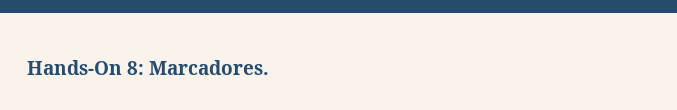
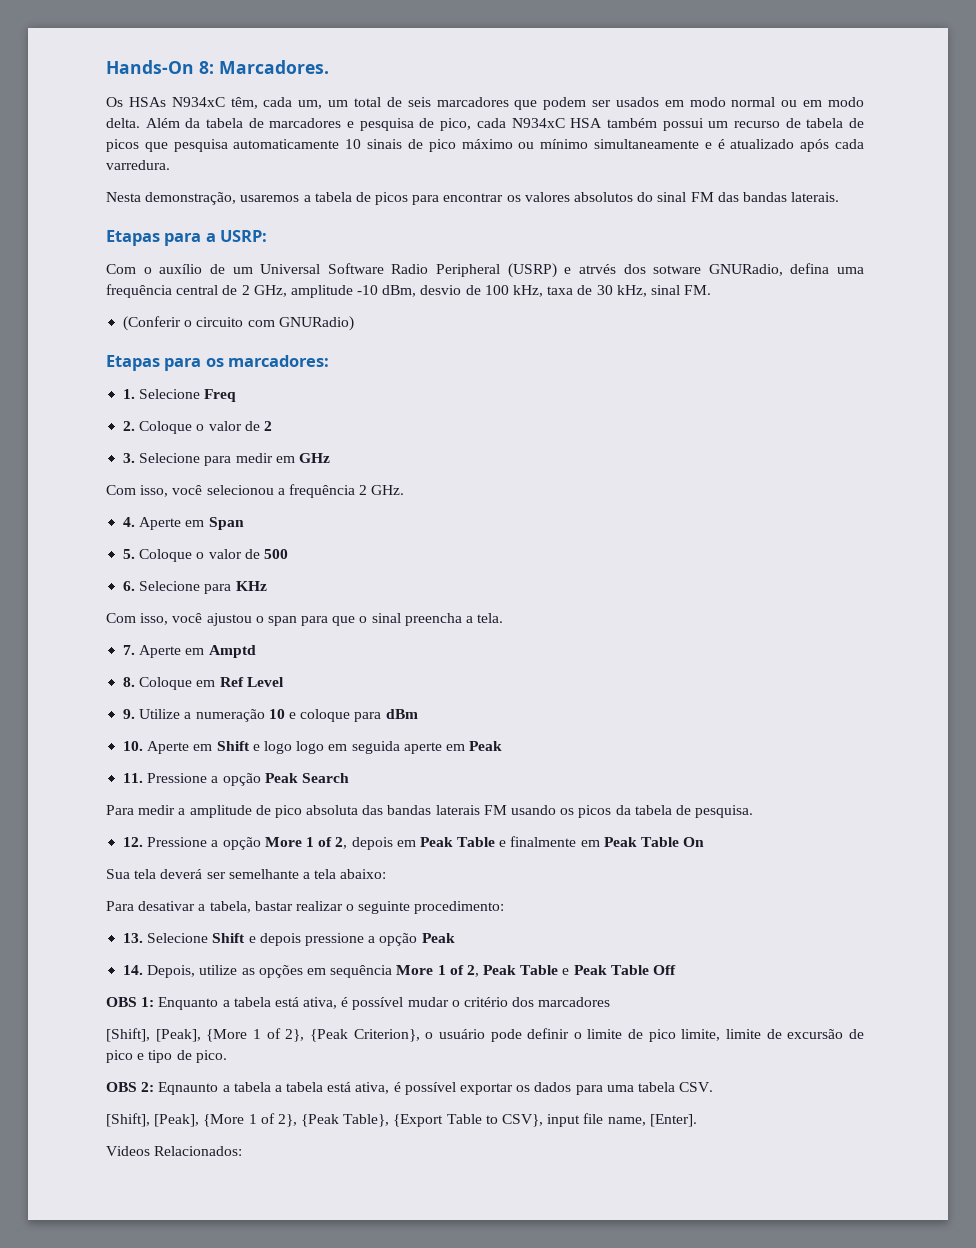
+ Os HSAs N934xC têm, cada um, um total de seis marcadores que podem ser usados em modo normal ou em modo delta. Além da tabela de marcadores e pesquisa de pico, cada N934xC HSA também possui um recurso de tabela de picos que pesquisa automaticamente 10 sinais de pico máximo ou mínimo simultaneamente e é atualizado após cada varredura.
+ Nesta demonstração, usaremos a tabela de picos para encontrar os valores absolutos do sinal FM das bandas laterais.
+ Etapas para a USRP:
+ Com o auxílio de um Universal Software Radio Peripheral (USRP) e atrvés dos sotware GNURadio, defina uma frequência central de 2 GHz, amplitude -10 dBm, desvio de 100 kHz, taxa de 30 kHz, sinal FM.
+ (Conferir o circuito com GNURadio)
+ Etapas para os marcadores:
+ 1. Selecione Freq
+ 2. Coloque o valor de 2
+ 3. Selecione para medir em GHz
+ Com isso, você selecionou a frequência 2 GHz.
+ 4. Aperte em Span
+ 5. Coloque o valor de 500
+ 6. Selecione para KHz
+ Com isso, você ajustou o span para que o sinal preencha a tela.
+ 7. Aperte em Amptd
+ 8. Coloque em Ref Level
+ 9. Utilize a numeração 10 e coloque para dBm
+ 10. Aperte em Shift e logo logo em seguida aperte em Peak
+ 11. Pressione a opção Peak Search
+ Para medir a amplitude de pico absoluta das bandas laterais FM usando os picos da tabela de pesquisa.
+ 12. Pressione a opção More 1 of 2, depois em Peak Table e finalmente em Peak Table On
+ Sua tela deverá ser semelhante a tela abaixo:
+ Para desativar a tabela, bastar realizar o seguinte procedimento:
+ 13. Selecione Shift e depois pressione a opção Peak
+ 14. Depois, utilize as opções em sequência More 1 of 2, Peak Table e Peak Table Off
+ OBS 1: Enquanto a tabela está ativa, é possível mudar o critério dos marcadores
+ [Shift], [Peak], {More 1 of 2}, {Peak Criterion}, o usuário pode definir o limite de pico limite, limite de excursão de pico e tipo de pico.
+ OBS 2: Eqnaunto a tabela a tabela está ativa, é possível exportar os dados para uma tabela CSV.
+ [Shift], [Peak], {More 1 of 2}, {Peak Table}, {Export Table to CSV}, input file name, [Enter].
+ Videos Relacionados:

